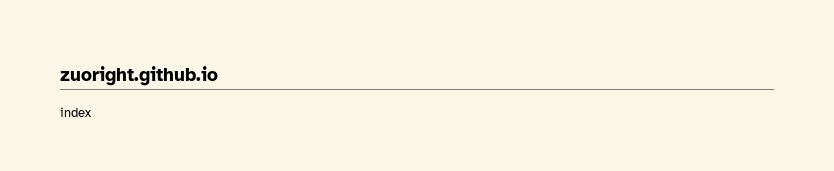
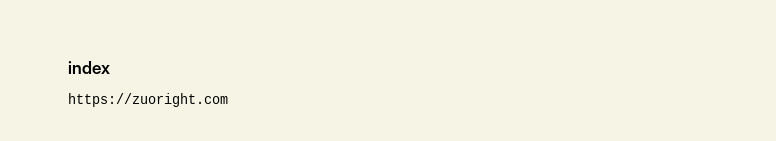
- zuoright.github.io
  index
+ https://zuoright.com

